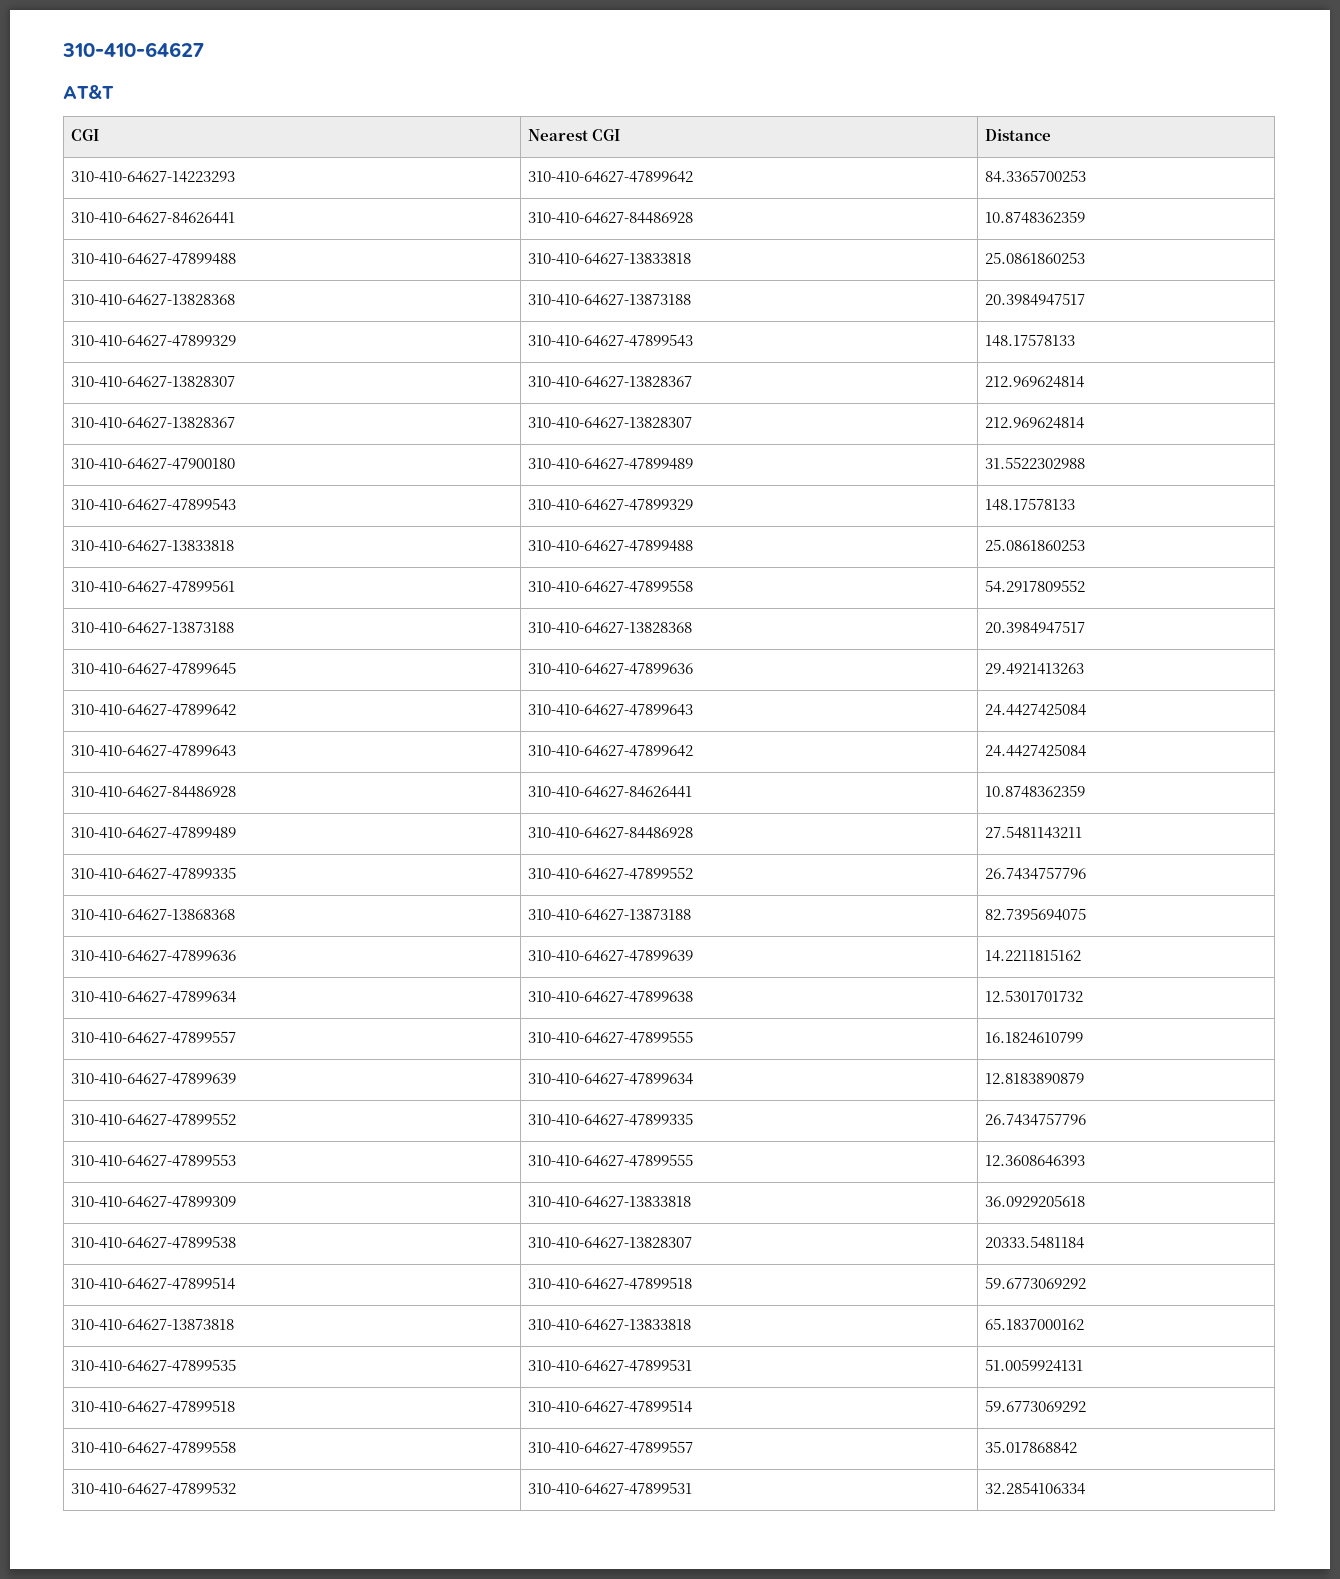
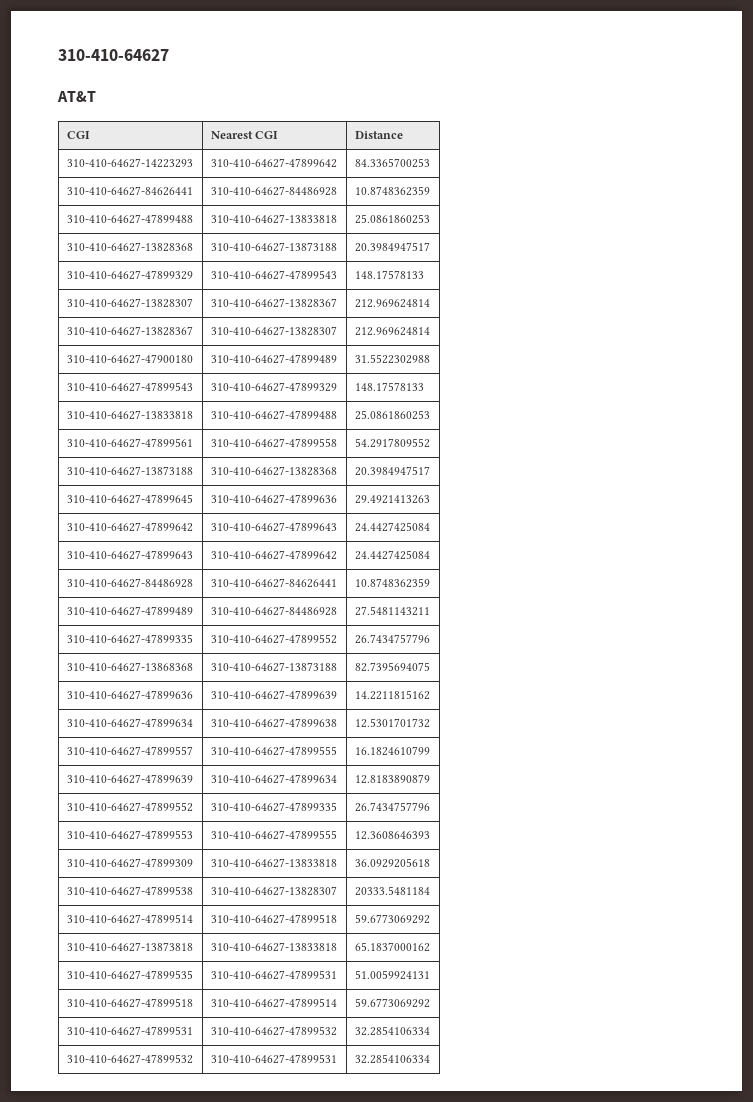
- 310-410-64627-47899558 | 310-410-64627-47899557 | 35.017868842
+ 310-410-64627-47899531 | 310-410-64627-47899532 | 32.2854106334

